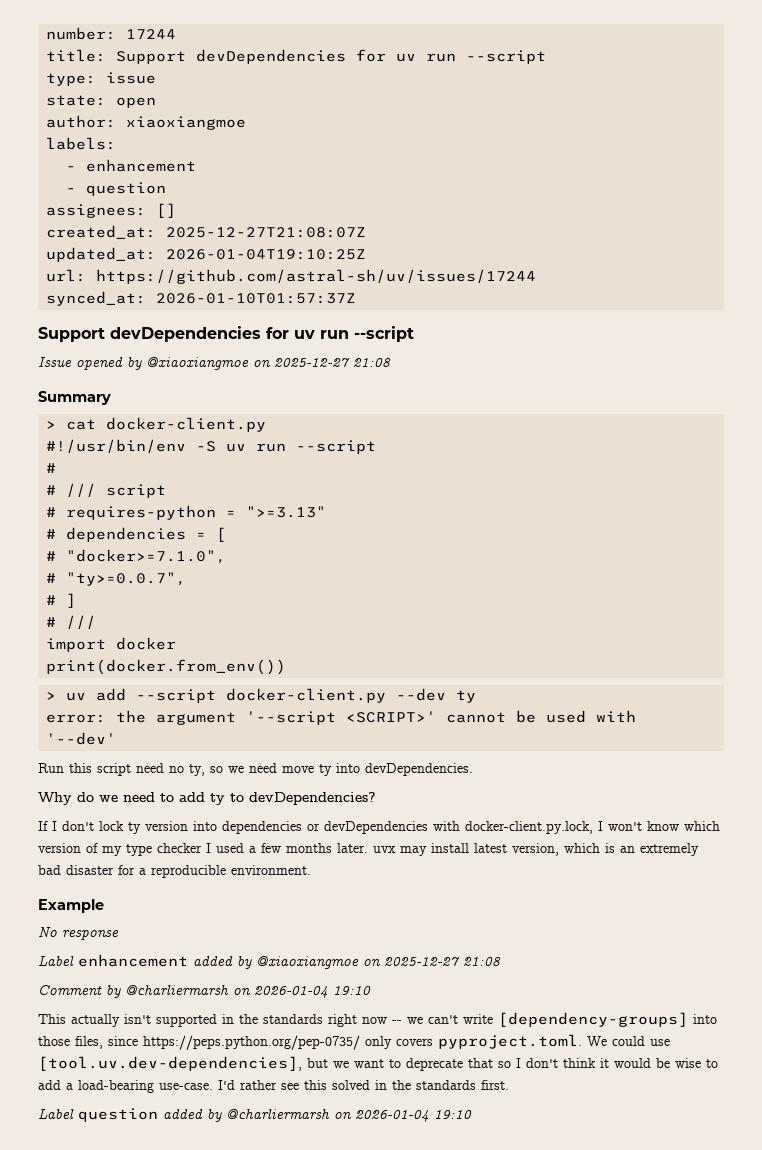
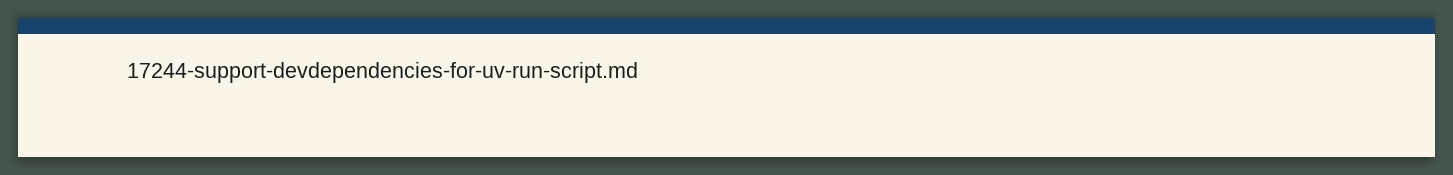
- number: 17244
- title: Support devDependencies for uv run --script
- type: issue
- state: open
- author: xiaoxiangmoe
- labels:
- - enhancement
- - question
- assignees: []
- created_at: 2025-12-27T21:08:07Z
- updated_at: 2026-01-04T19:10:25Z
- url: https://github.com/astral-sh/uv/issues/17244
- synced_at: 2026-01-10T01:57:37Z
- Support devDependencies for uv run --script
- Issue opened by @xiaoxiangmoe on 2025-12-27 21:08
- Summary
- > cat docker-client.py
- #!/usr/bin/env -S uv run --script
- #
- # /// script
- # requires-python = ">=3.13"
- # dependencies = [
- # "docker>=7.1.0",
- # "ty>=0.0.7",
- # ]
- # ///
- import docker
- print(docker.from_env())
- > uv add --script docker-client.py --dev ty
- error: the argument '--script <SCRIPT>' cannot be used with '--dev'
- Run this script need no ty, so we need move ty into devDependencies.
- Why do we need to add ty to devDependencies?
- If I don't lock ty version into dependencies or devDependencies with docker-client.py.lock, I won't know which version of my type checker I used a few months later. uvx may install latest version, which is an extremely bad disaster for a reproducible environment.
- Example
- No response
- Label enhancement added by @xiaoxiangmoe on 2025-12-27 21:08
- Comment by @charliermarsh on 2026-01-04 19:10
- This actually isn't supported in the standards right now -- we can't write [dependency-groups] into those files, since https://peps.python.org/pep-0735/ only covers pyproject.toml. We could use [tool.uv.dev-dependencies], but we want to deprecate that so I don't think it would be wise to add a load-bearing use-case. I'd rather see this solved in the standards first.
- Label question added by @charliermarsh on 2026-01-04 19:10
+ 17244-support-devdependencies-for-uv-run-script.md

